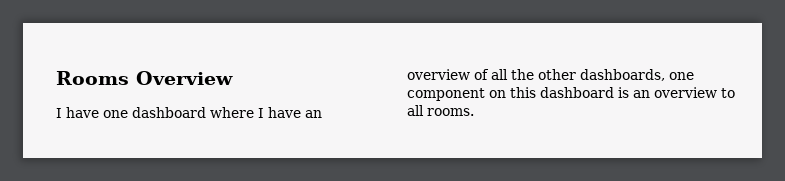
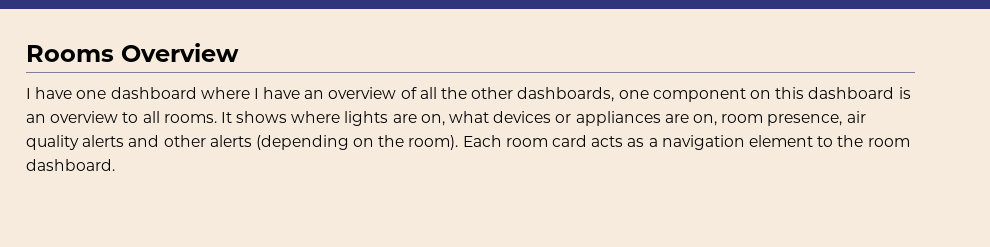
+ It shows where lights are on, what devices or appliances are on, room presence, air quality alerts and other alerts (depending on the room). Each room card acts as a navigation element to the room dashboard.

